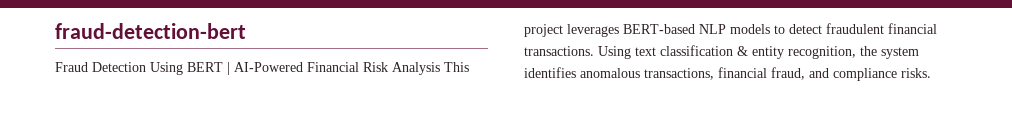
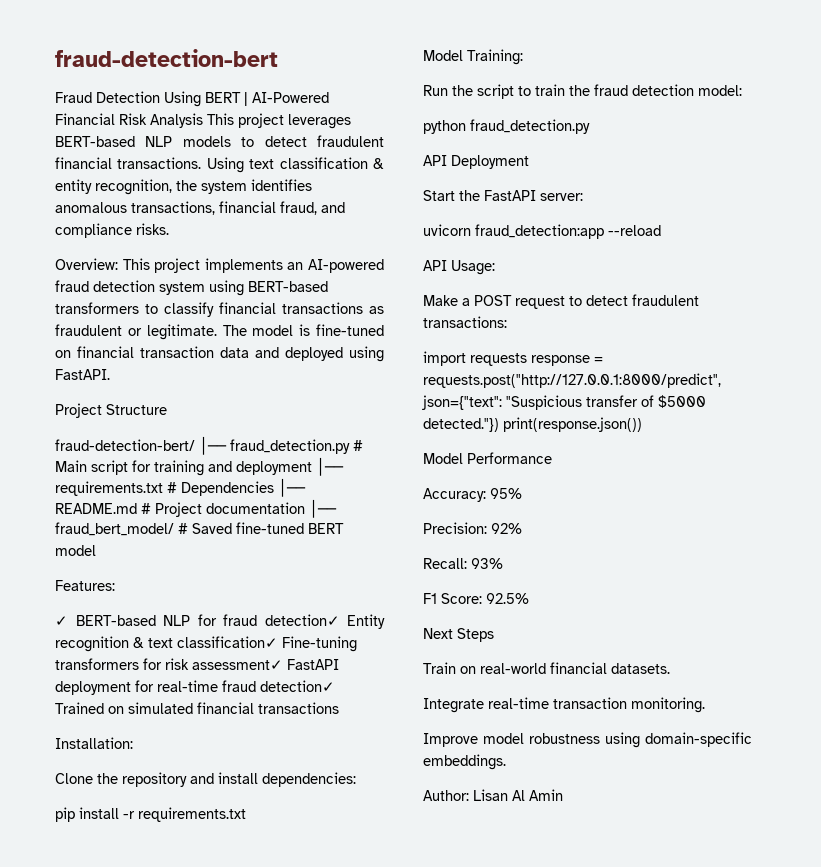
+ Overview: This project implements an AI-powered fraud detection system using BERT-based transformers to classify financial transactions as fraudulent or legitimate. The model is fine-tuned on financial transaction data and deployed using FastAPI.
+ Project Structure
+ fraud-detection-bert/ │── fraud_detection.py # Main script for training and deployment │── requirements.txt # Dependencies │── README.md # Project documentation │── fraud_bert_model/ # Saved fine-tuned BERT model
+ Features:
+ ✓ BERT-based NLP for fraud detection✓ Entity recognition & text classification✓ Fine-tuning transformers for risk assessment✓ FastAPI deployment for real-time fraud detection✓ Trained on simulated financial transactions
+ Installation:
+ Clone the repository and install dependencies:
+ pip install -r requirements.txt
+ Model Training:
+ Run the script to train the fraud detection model:
+ python fraud_detection.py
+ API Deployment
+ Start the FastAPI server:
+ uvicorn fraud_detection:app --reload
+ API Usage:
+ Make a POST request to detect fraudulent transactions:
+ import requests response = requests.post("http://127.0.0.1:8000/predict", json={"text": "Suspicious transfer of $5000 detected."}) print(response.json())
+ Model Performance
+ Accuracy: 95%
+ Precision: 92%
+ Recall: 93%
+ F1 Score: 92.5%
+ Next Steps
+ Train on real-world financial datasets.
+ Integrate real-time transaction monitoring.
+ Improve model robustness using domain-specific embeddings.
+ Author: Lisan Al Amin

